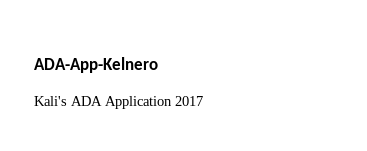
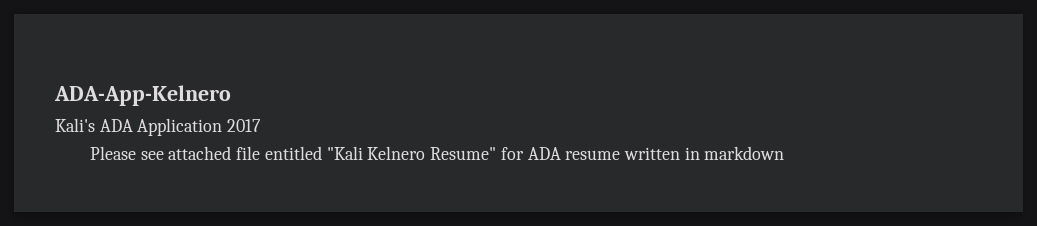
+ Please see attached file entitled "Kali Kelnero Resume" for ADA resume written in markdown

